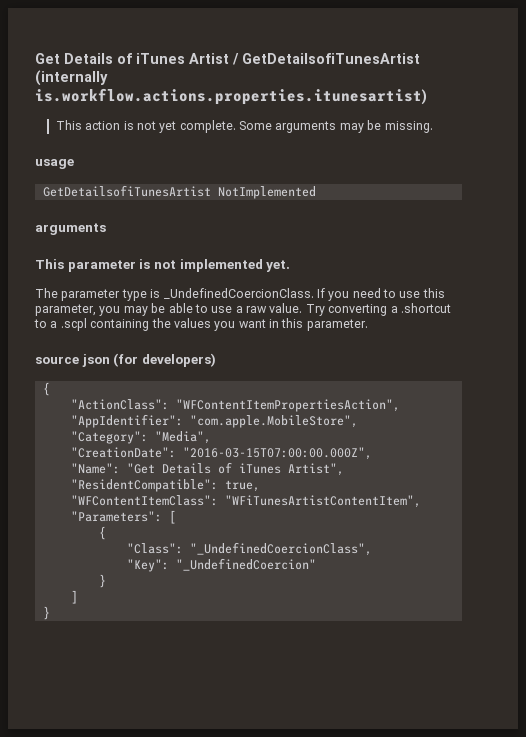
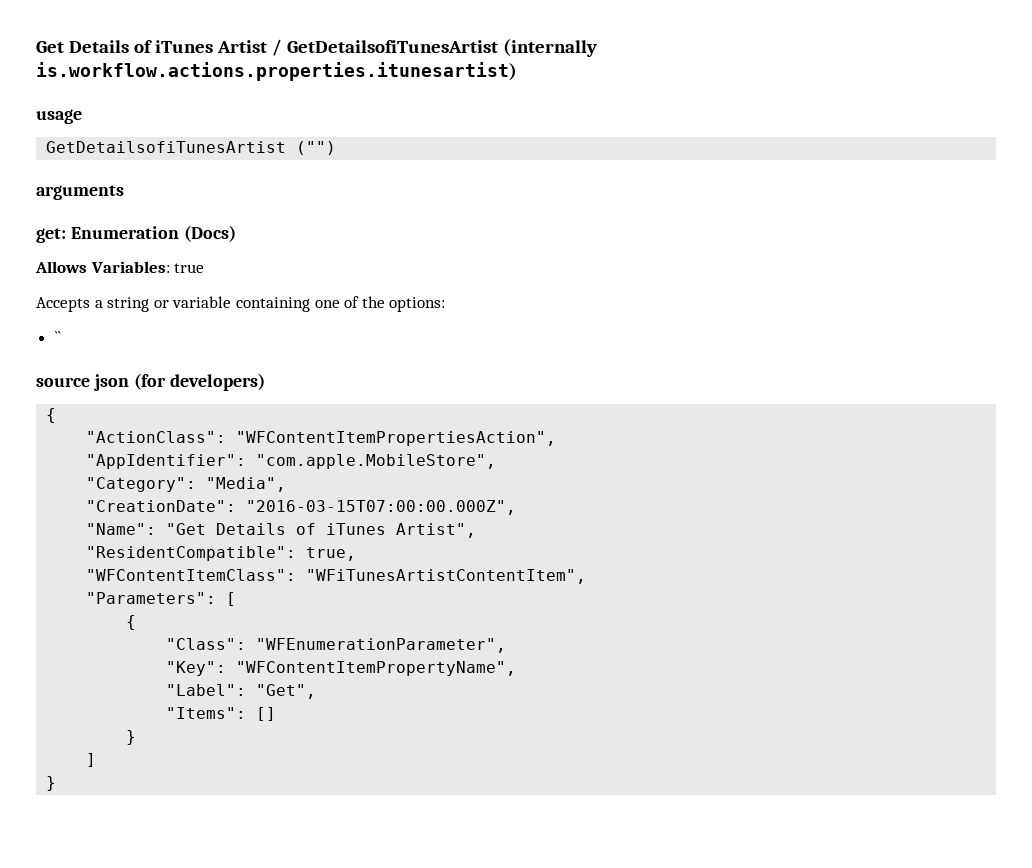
- This action is not yet complete. Some arguments may be missing.
- GetDetailsofiTunesArtist NotImplemented
+ GetDetailsofiTunesArtist ("")
- This parameter is not implemented yet.
- The parameter type is _UndefinedCoercionClass. If you need to use this parameter, you may be able to use a raw value. Try converting a .shortcut to a .scpl containing the values you want in this parameter.
+ get: Enumeration (Docs)
+ Allows Variables: true
+ Accepts a string or variable containing one of the options:
+ ``
- "Class": "_UndefinedCoercionClass",
+ "Class": "WFEnumerationParameter",
- "Key": "_UndefinedCoercion"
+ "Key": "WFContentItemPropertyName",
+ "Label": "Get",
+ "Items": []

